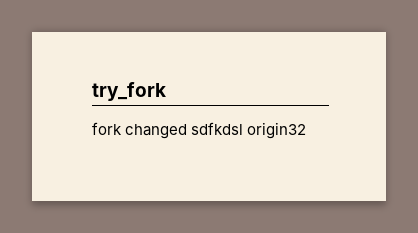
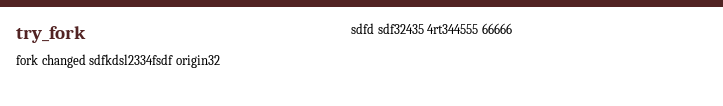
- fork changed sdfkdsl origin32
+ fork changed sdfkdsl2334fsdf origin32
+ sdfd sdf32435 4rt344555 66666

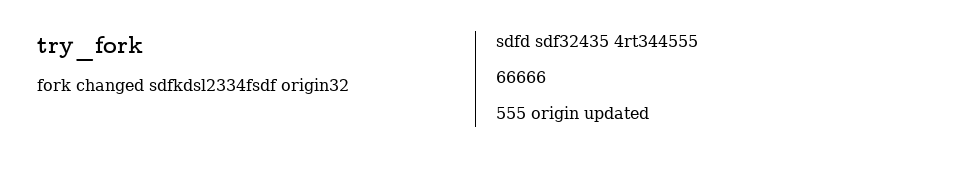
- sdfd sdf32435 4rt344555 66666
+ sdfd sdf32435 4rt344555
+ 66666
+ 555 origin updated

